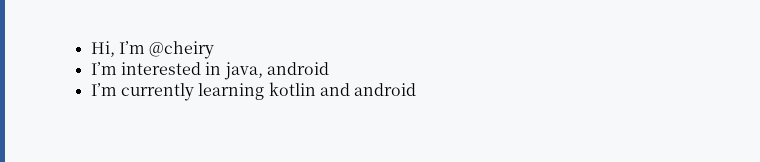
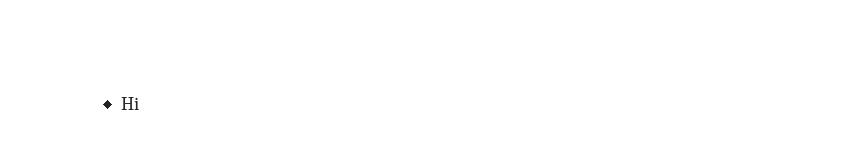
- Hi, I’m @cheiry
- I’m interested in java, android
- I’m currently learning kotlin and android
+ Hi

